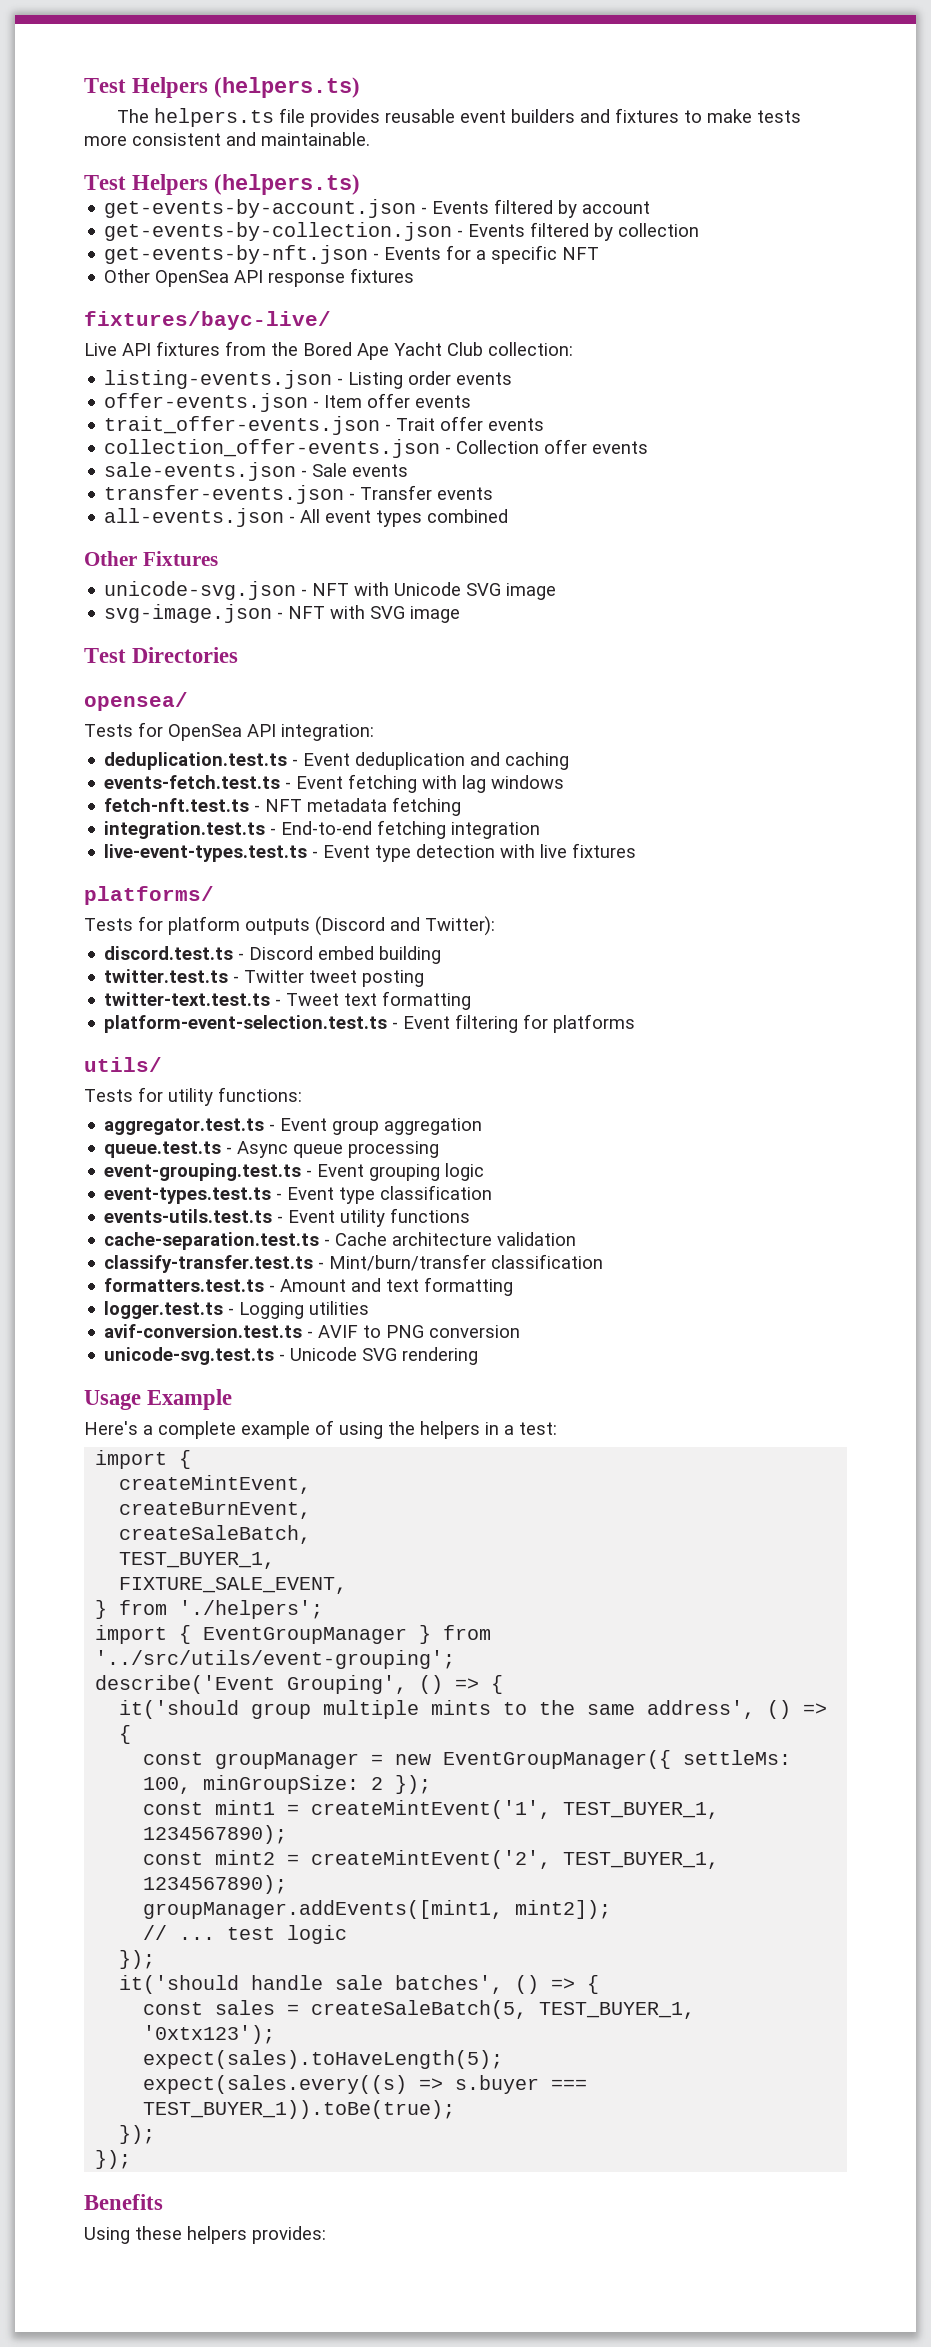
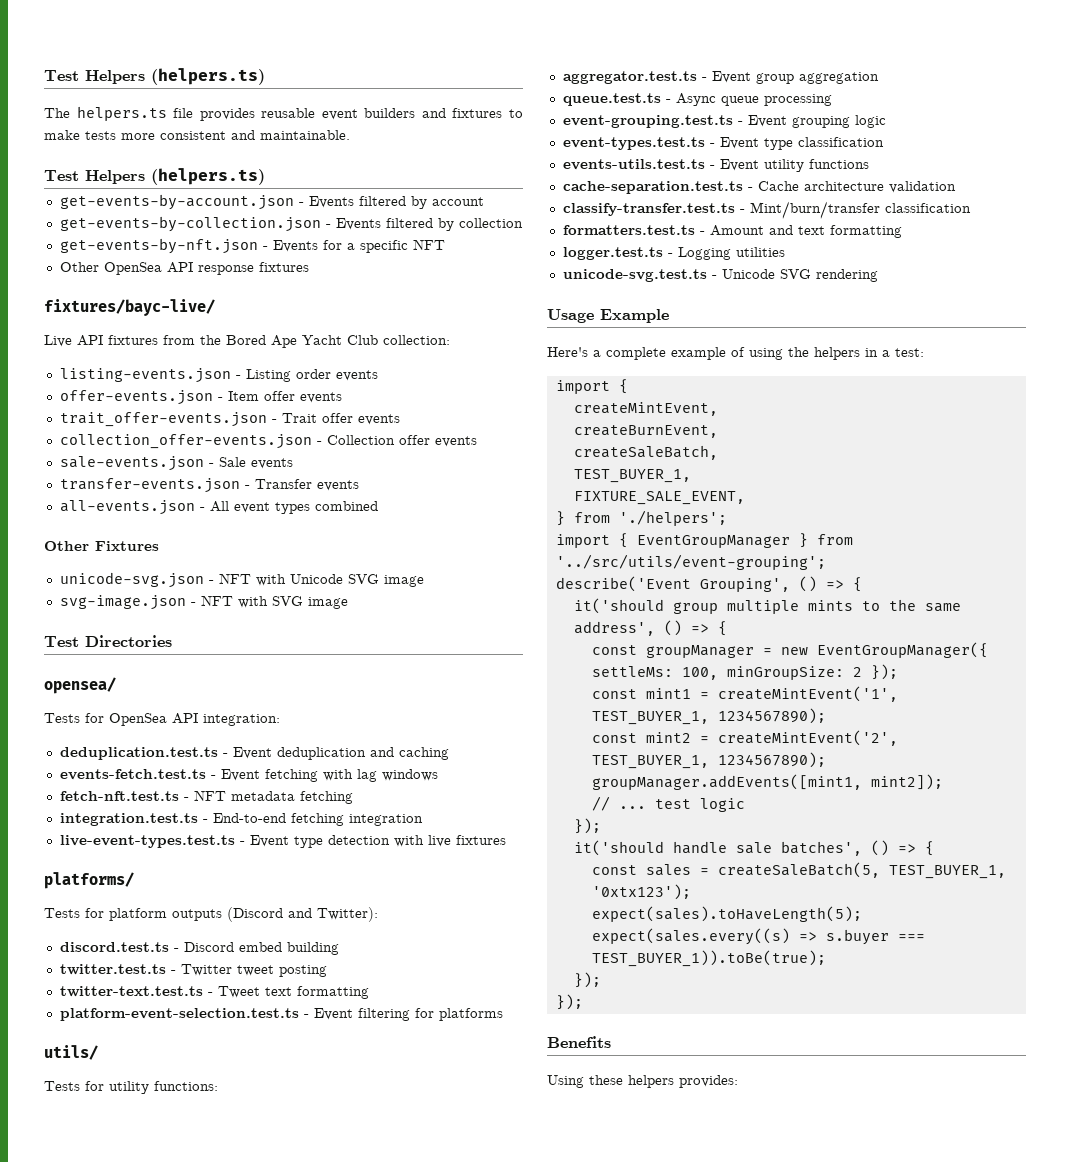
- avif-conversion.test.ts - AVIF to PNG conversion

